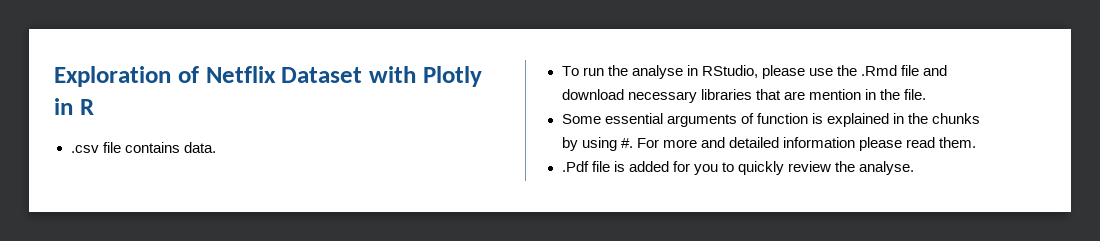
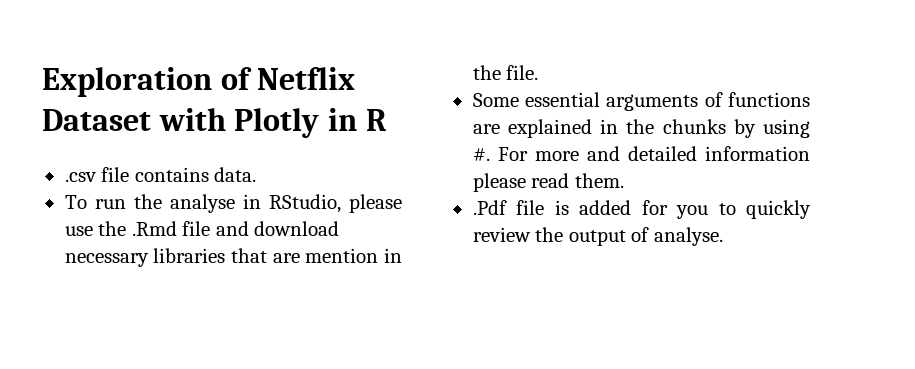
- Some essential arguments of function is explained in the chunks by using #.
+ Some essential arguments of functions are explained in the chunks by using #.
- .Pdf file is added for you to quickly review the analyse.
+ .Pdf file is added for you to quickly review the output of analyse.

